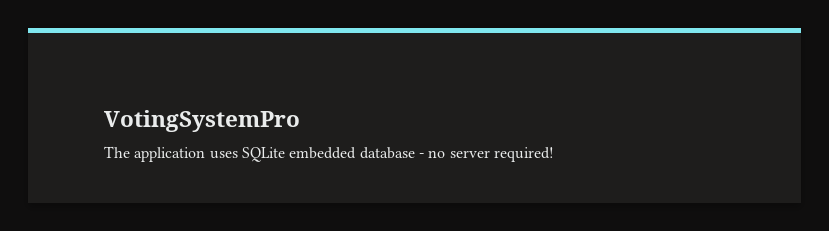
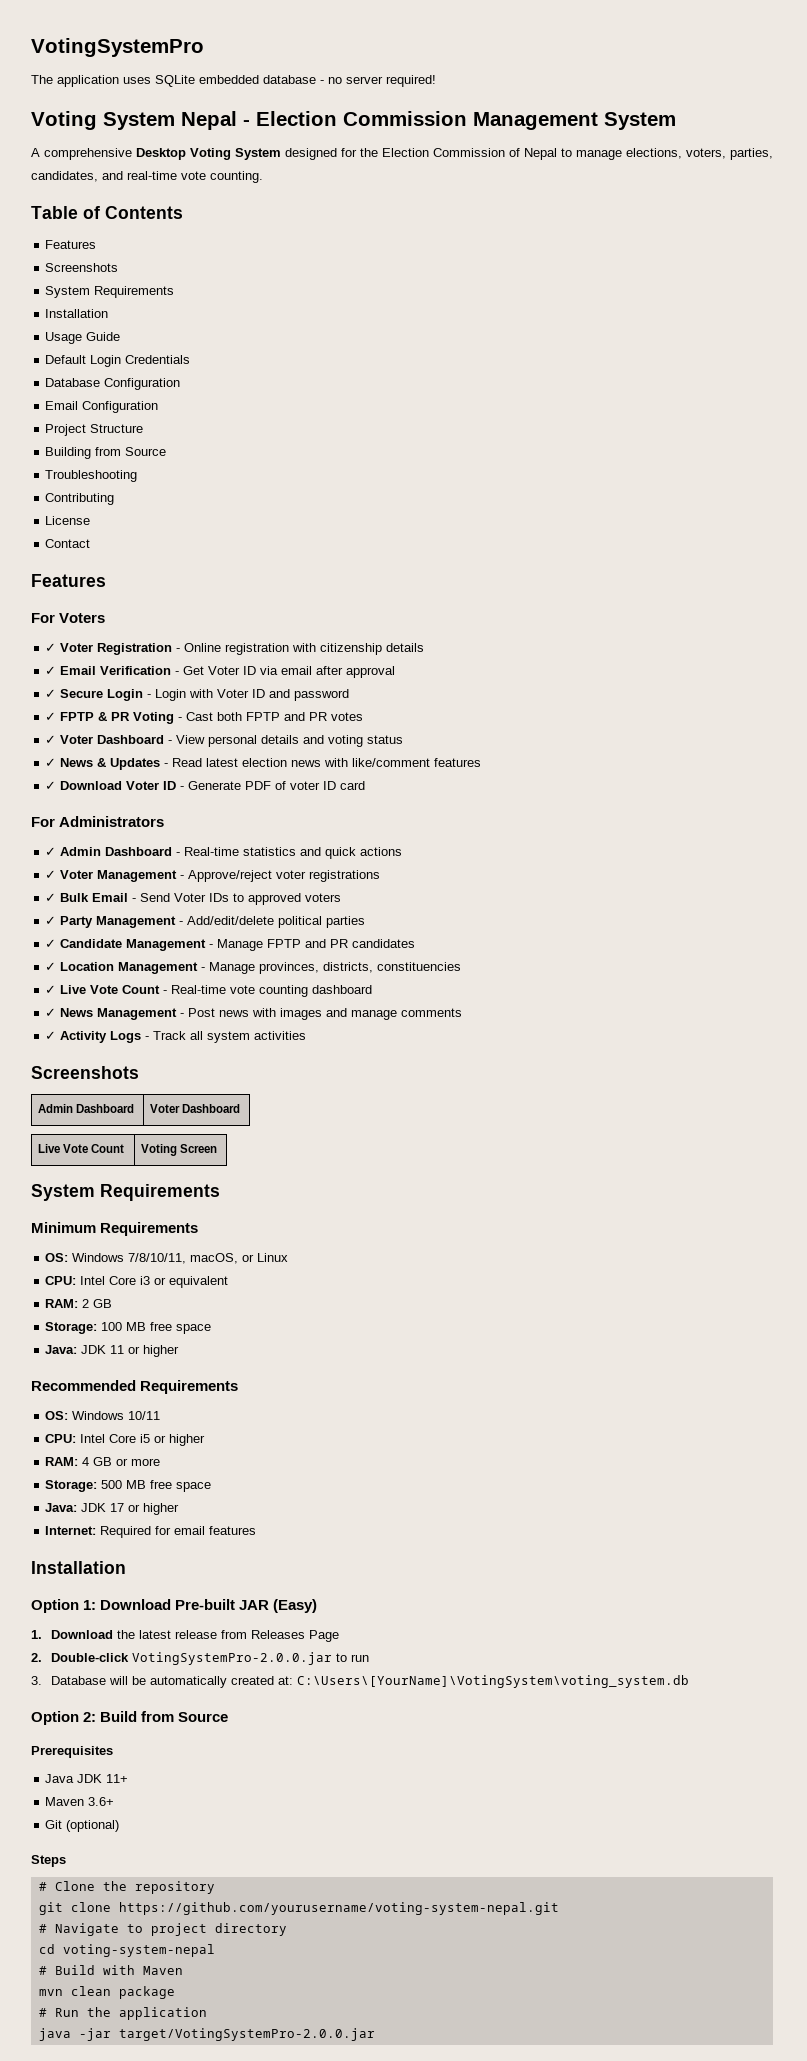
+ Voting System Nepal - Election Commission Management System
+ A comprehensive Desktop Voting System designed for the Election Commission of Nepal to manage elections, voters, parties, candidates, and real-time vote counting.
+ Table of Contents
+ Features
+ Screenshots
+ System Requirements
+ Installation
+ Usage Guide
+ Default Login Credentials
+ Database Configuration
+ Email Configuration
+ Project Structure
+ Building from Source
+ Troubleshooting
+ Contributing
+ License
+ Contact
+ Features
+ For Voters
+ ✓ Voter Registration - Online registration with citizenship details
+ ✓ Email Verification - Get Voter ID via email after approval
+ ✓ Secure Login - Login with Voter ID and password
+ ✓ FPTP & PR Voting - Cast both FPTP and PR votes
+ ✓ Voter Dashboard - View personal details and voting status
+ ✓ News & Updates - Read latest election news with like/comment features
+ ✓ Download Voter ID - Generate PDF of voter ID card
+ For Administrators
+ ✓ Admin Dashboard - Real-time statistics and quick actions
+ ✓ Voter Management - Approve/reject voter registrations
+ ✓ Bulk Email - Send Voter IDs to approved voters
+ ✓ Party Management - Add/edit/delete political parties
+ ✓ Candidate Management - Manage FPTP and PR candidates
+ ✓ Location Management - Manage provinces, districts, constituencies
+ ✓ Live Vote Count - Real-time vote counting dashboard
+ ✓ News Management - Post news with images and manage comments
+ ✓ Activity Logs - Track all system activities
+ Screenshots
+ Admin Dashboard | Voter Dashboard
+ Live Vote Count | Voting Screen
+ System Requirements
+ Minimum Requirements
+ OS: Windows 7/8/10/11, macOS, or Linux
+ CPU: Intel Core i3 or equivalent
+ RAM: 2 GB
+ Storage: 100 MB free space
+ Java: JDK 11 or higher
+ Recommended Requirements
+ OS: Windows 10/11
+ CPU: Intel Core i5 or higher
+ RAM: 4 GB or more
+ Storage: 500 MB free space
+ Java: JDK 17 or higher
+ Internet: Required for email features
+ Installation
+ Option 1: Download Pre-built JAR (Easy)
+ 1. Download the latest release from Releases Page
+ 2. Double-click VotingSystemPro-2.0.0.jar to run
+ 3. Database will be automatically created at: C:\Users\[YourName]\VotingSystem\voting_system.db
+ Option 2: Build from Source
+ Prerequisites
+ Java JDK 11+
+ Maven 3.6+
+ Git (optional)
+ Steps
+ # Clone the repository
+ git clone https://github.com/yourusername/voting-system-nepal.git
+ # Navigate to project directory
+ cd voting-system-nepal
+ # Build with Maven
+ mvn clean package
+ # Run the application
+ java -jar target/VotingSystemPro-2.0.0.jar

